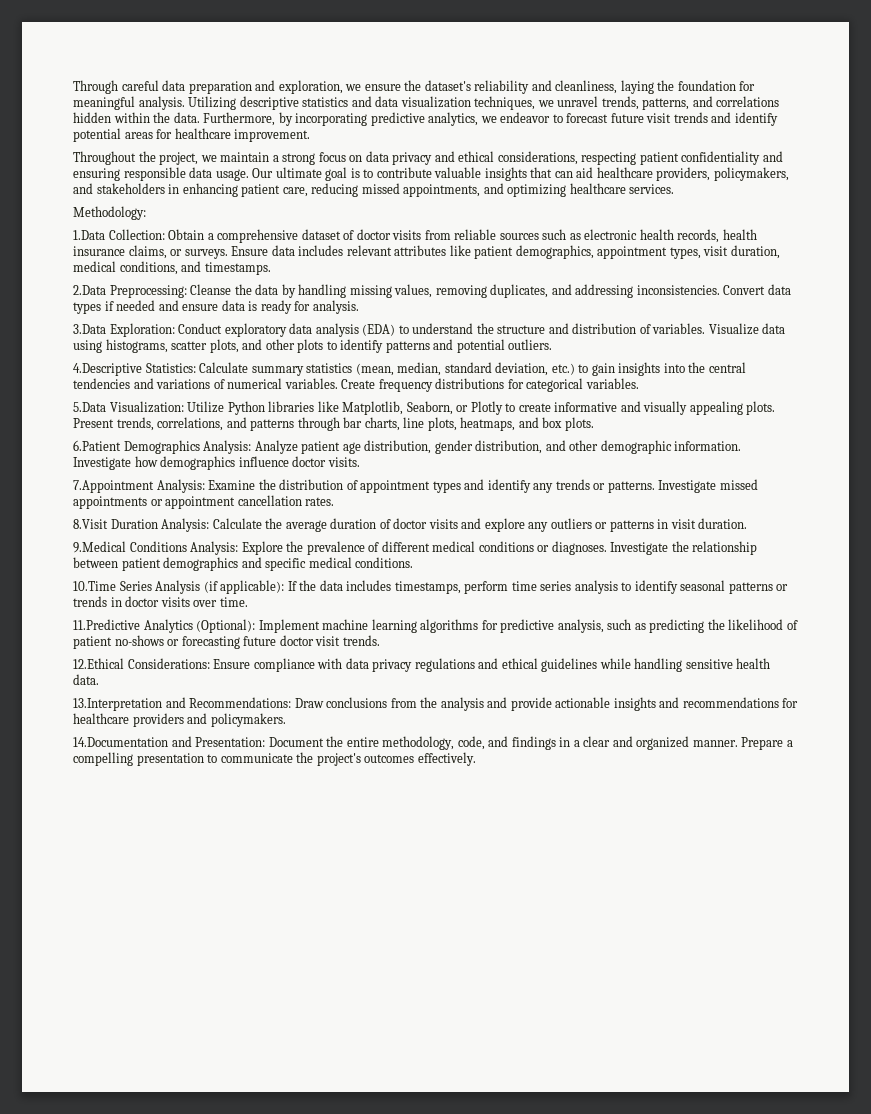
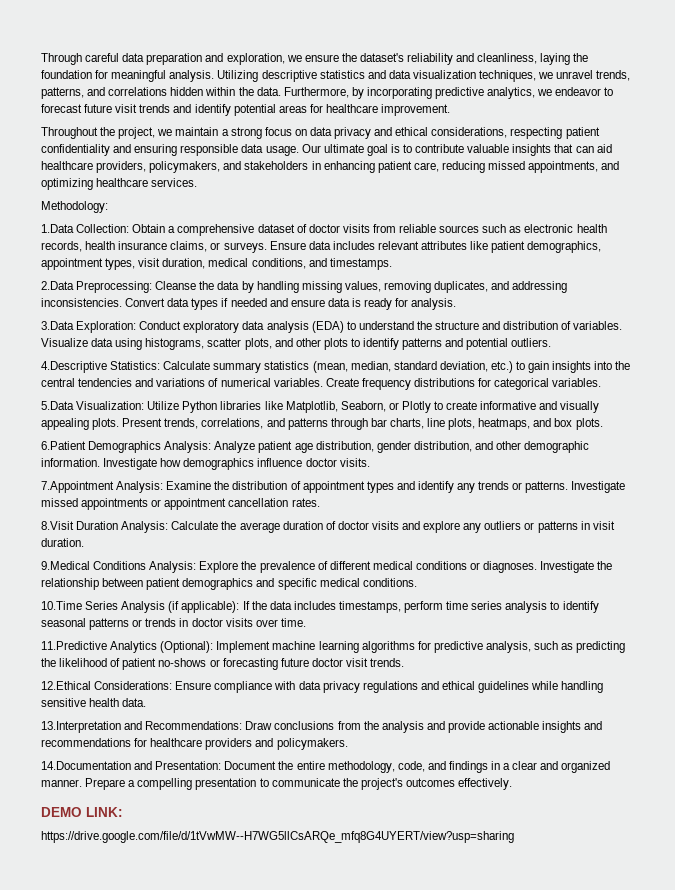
+ DEMO LINK:
+ https://drive.google.com/file/d/1tVwMW--H7WG5llCsARQe_mfq8G4UYERT/view?usp=sharing

